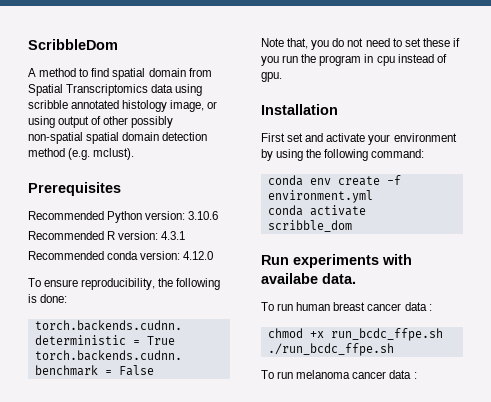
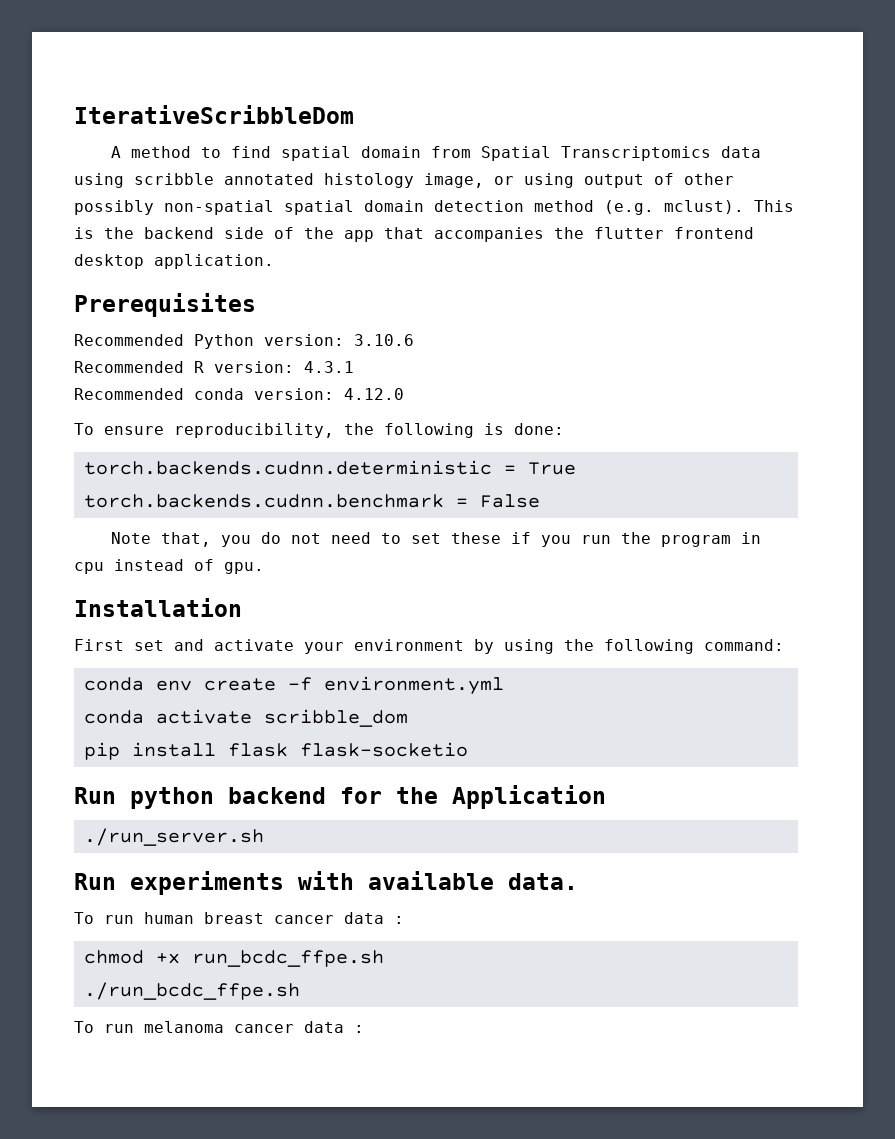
- ScribbleDom
+ IterativeScribbleDom
+ This is the backend side of the app that accompanies the flutter frontend desktop application.
+ pip install flask flask-socketio
+ Run python backend for the Application
+ ./run_server.sh
- Run experiments with availabe data.
+ Run experiments with available data.

